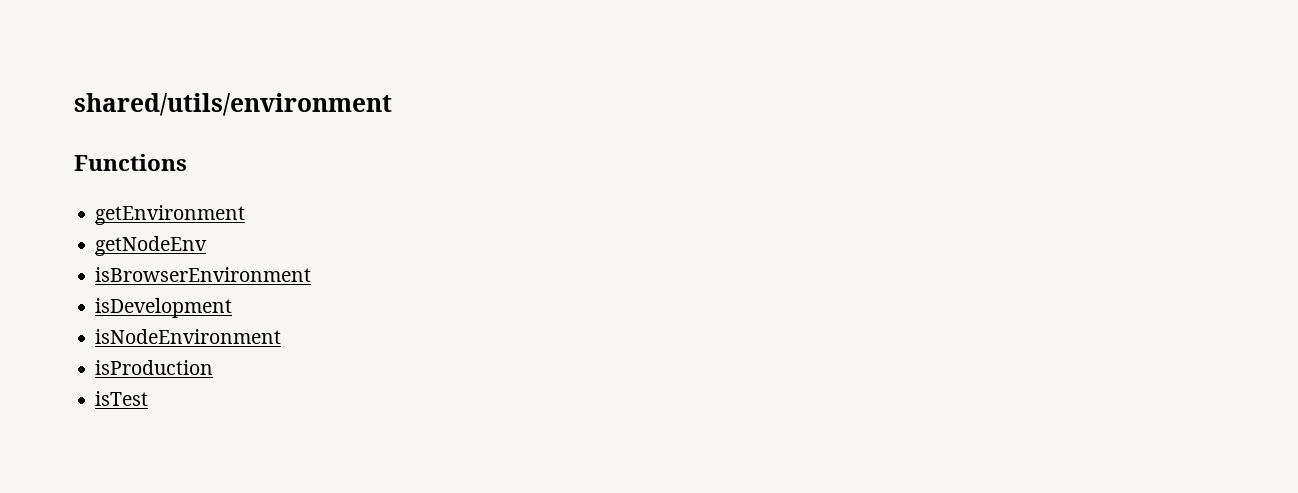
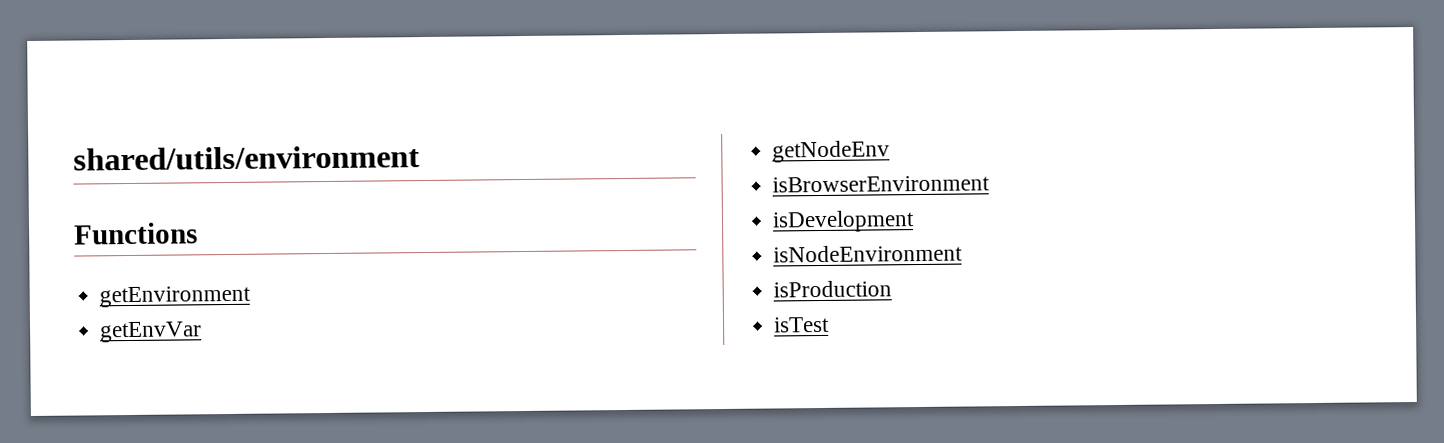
+ getEnvVar

